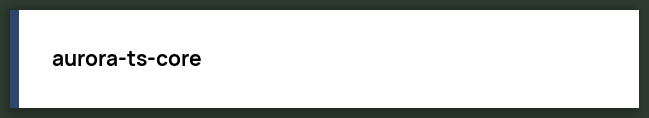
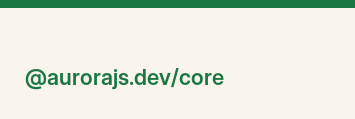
- aurora-ts-core
+ @aurorajs.dev/core

